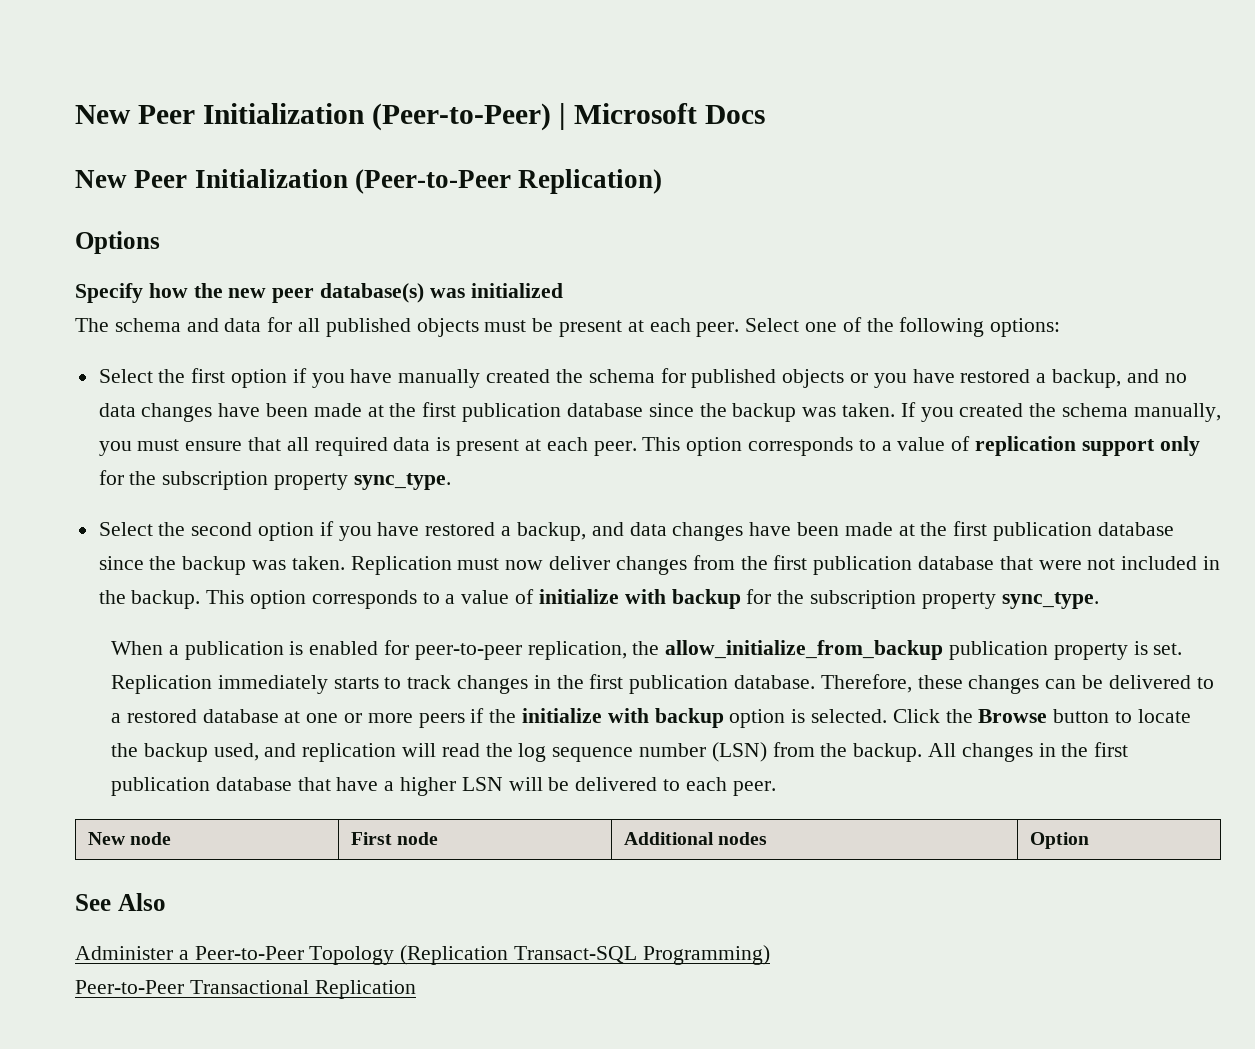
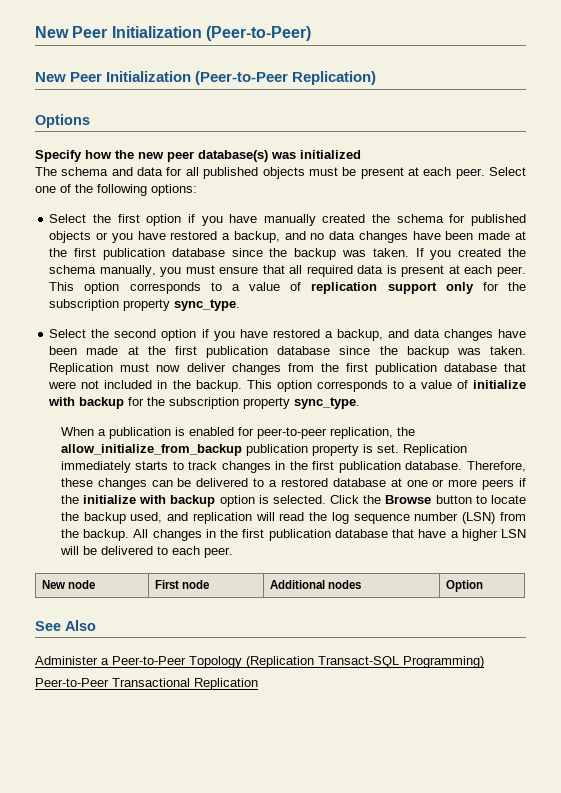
- New Peer Initialization (Peer-to-Peer) | Microsoft Docs
+ New Peer Initialization (Peer-to-Peer)

